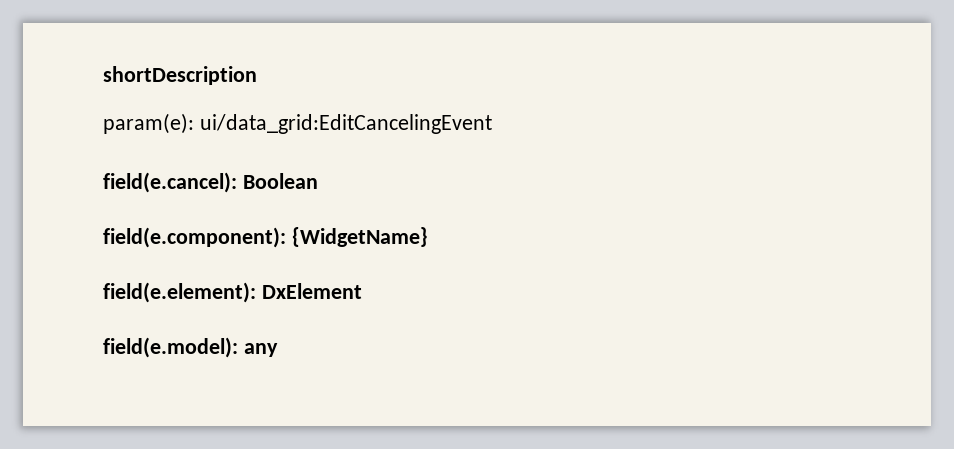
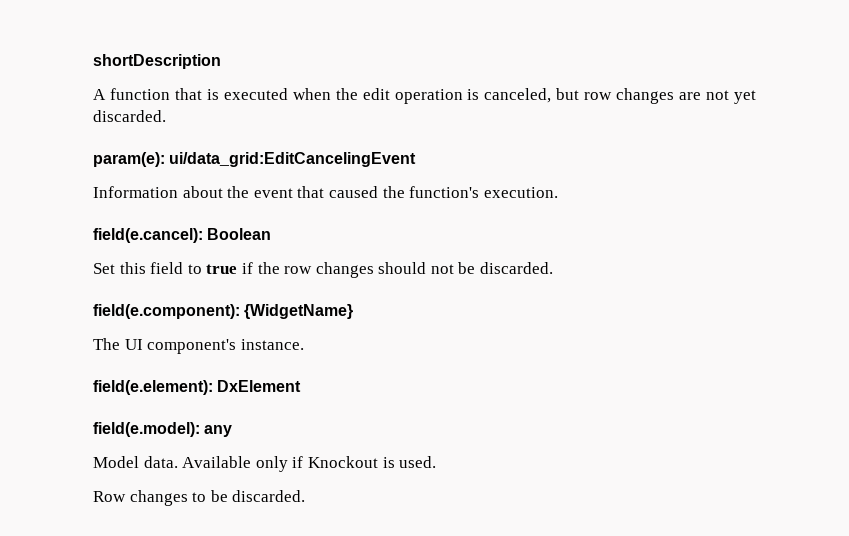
+ A function that is executed when the edit operation is canceled, but row changes are not yet discarded.
  param(e): ui/data_grid:EditCancelingEvent
+ Information about the event that caused the function's execution.
  field(e.cancel): Boolean
+ Set this field to true if the row changes should not be discarded.
  field(e.component): {WidgetName}
+ The UI component's instance.
  field(e.element): DxElement
  field(e.model): any
+ Model data. Available only if Knockout is used.
+ Row changes to be discarded.

